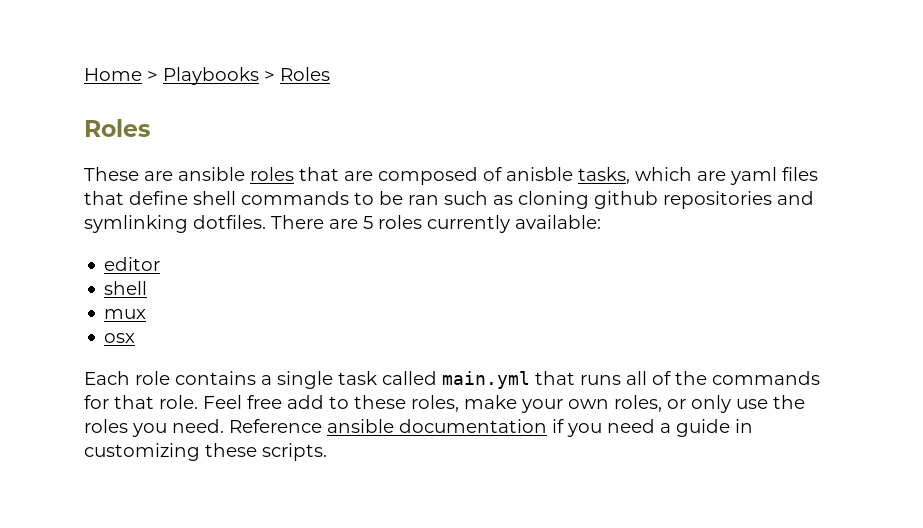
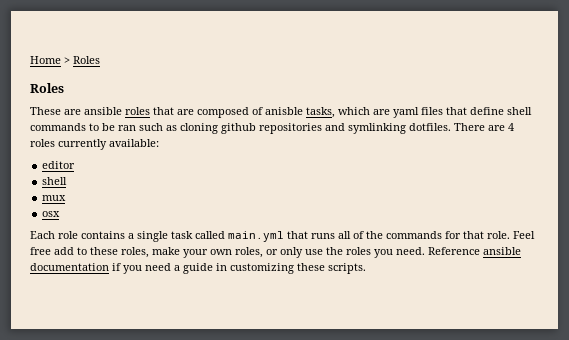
- Home > Playbooks > Roles
+ Home > Roles
- There are 5 roles currently available:
+ There are 4 roles currently available:

